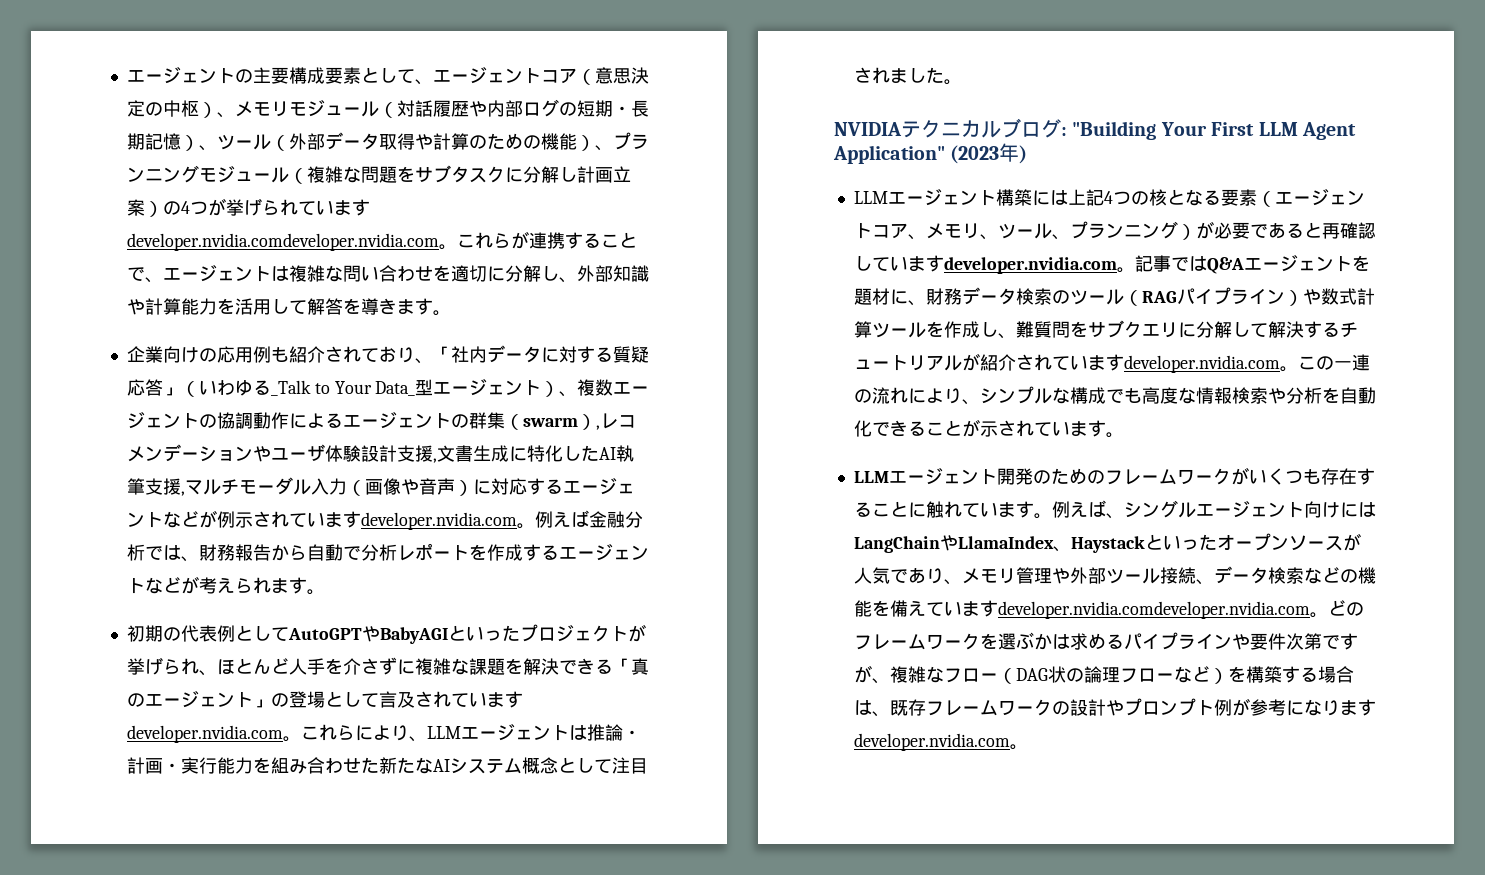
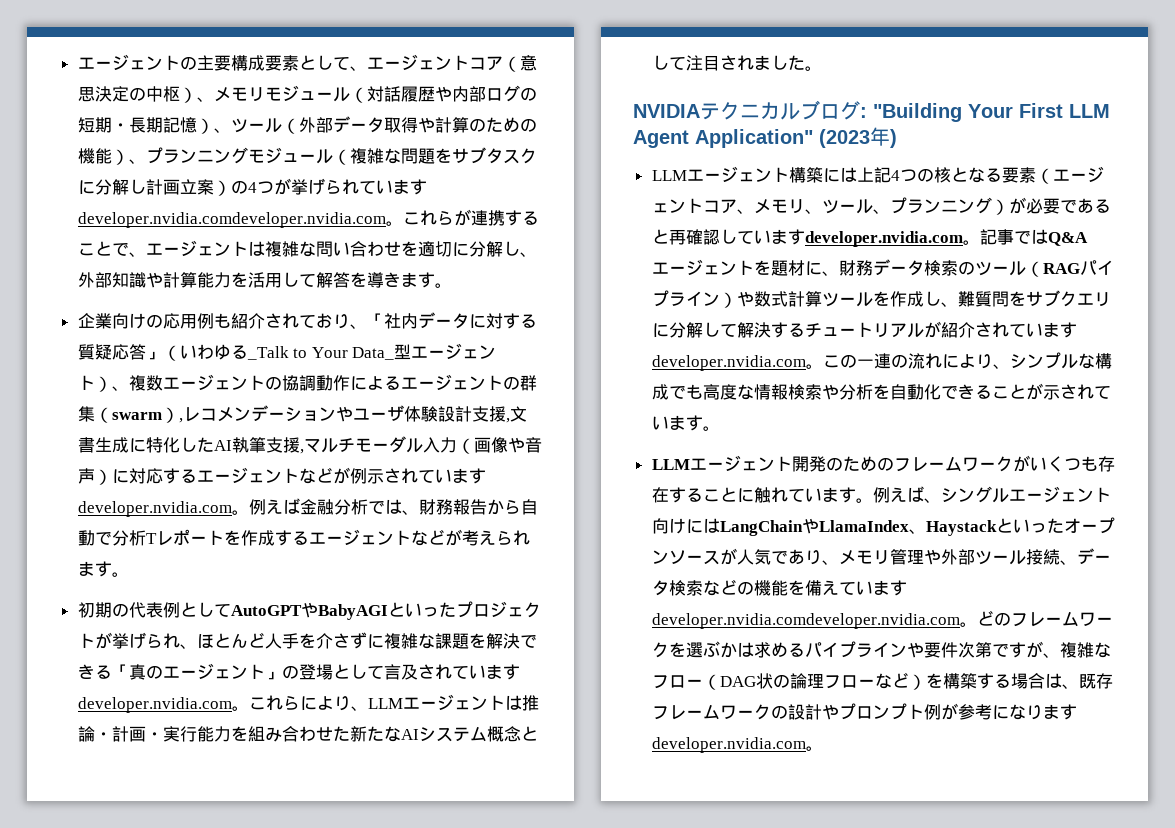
- 例えば金融分析では、財務報告から自動で分析レポートを作成するエージェントなどが考えられます。
+ 例えば金融分析では、財務報告から自動で分析Tレポートを作成するエージェントなどが考えられます。

